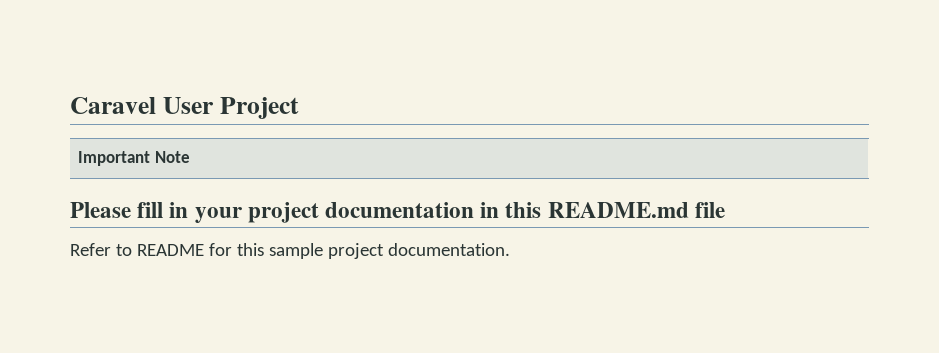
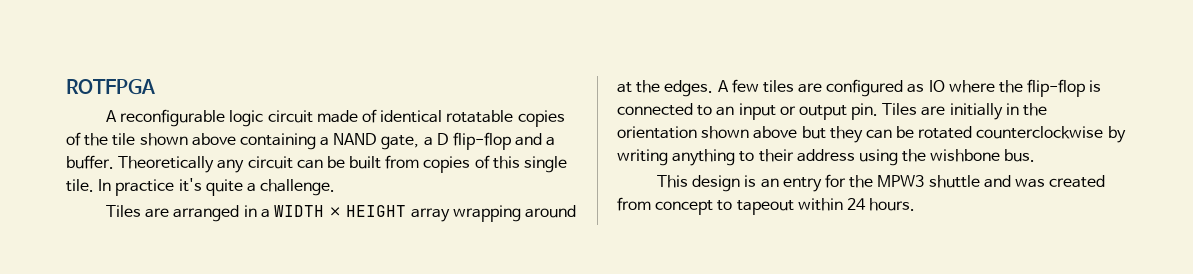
- Caravel User Project
- Important Note
- Please fill in your project documentation in this README.md file
- Refer to README for this sample project documentation.
+ ROTFPGA
+ A reconfigurable logic circuit made of identical rotatable copies of the tile shown above containing a NAND gate, a D flip-flop and a buffer. Theoretically any circuit can be built from copies of this single tile. In practice it's quite a challenge.
+ Tiles are arranged in a WIDTH × HEIGHT array wrapping around at the edges. A few tiles are configured as IO where the flip-flop is connected to an input or output pin. Tiles are initially in the orientation shown above but they can be rotated counterclockwise by writing anything to their address using the wishbone bus.
+ This design is an entry for the MPW3 shuttle and was created from concept to tapeout within 24 hours.

